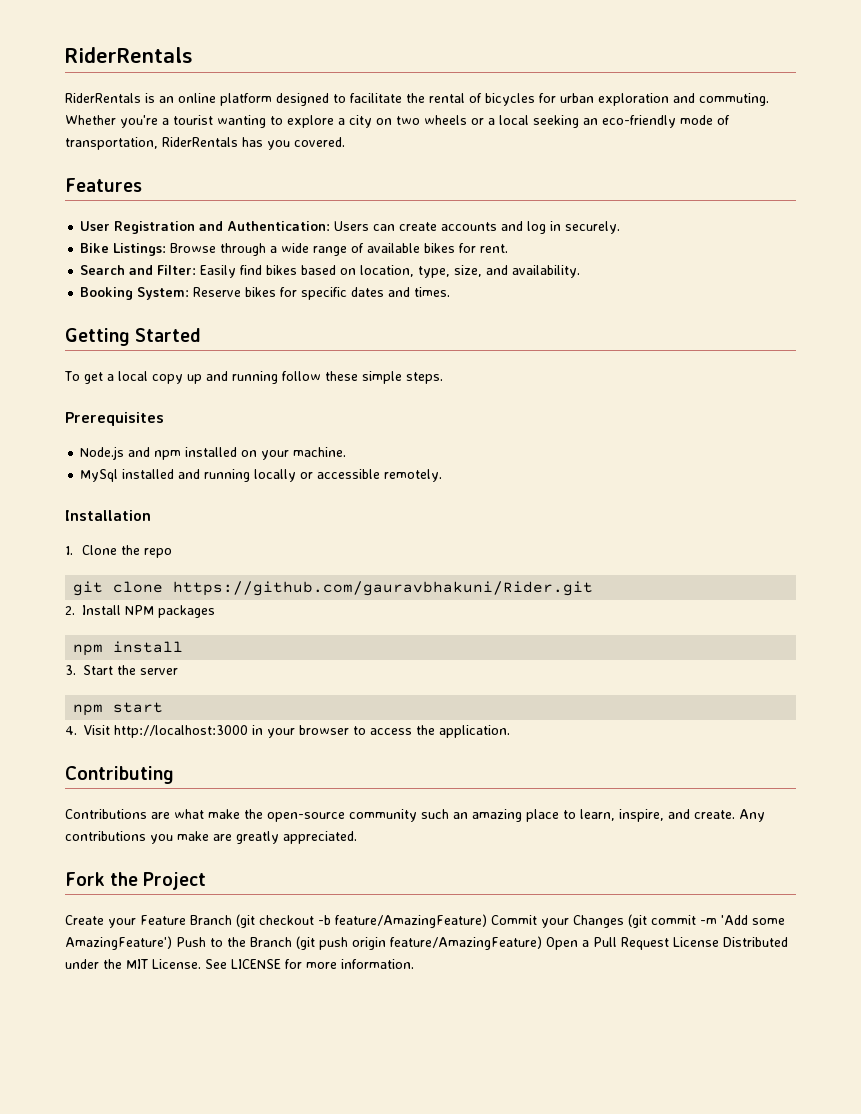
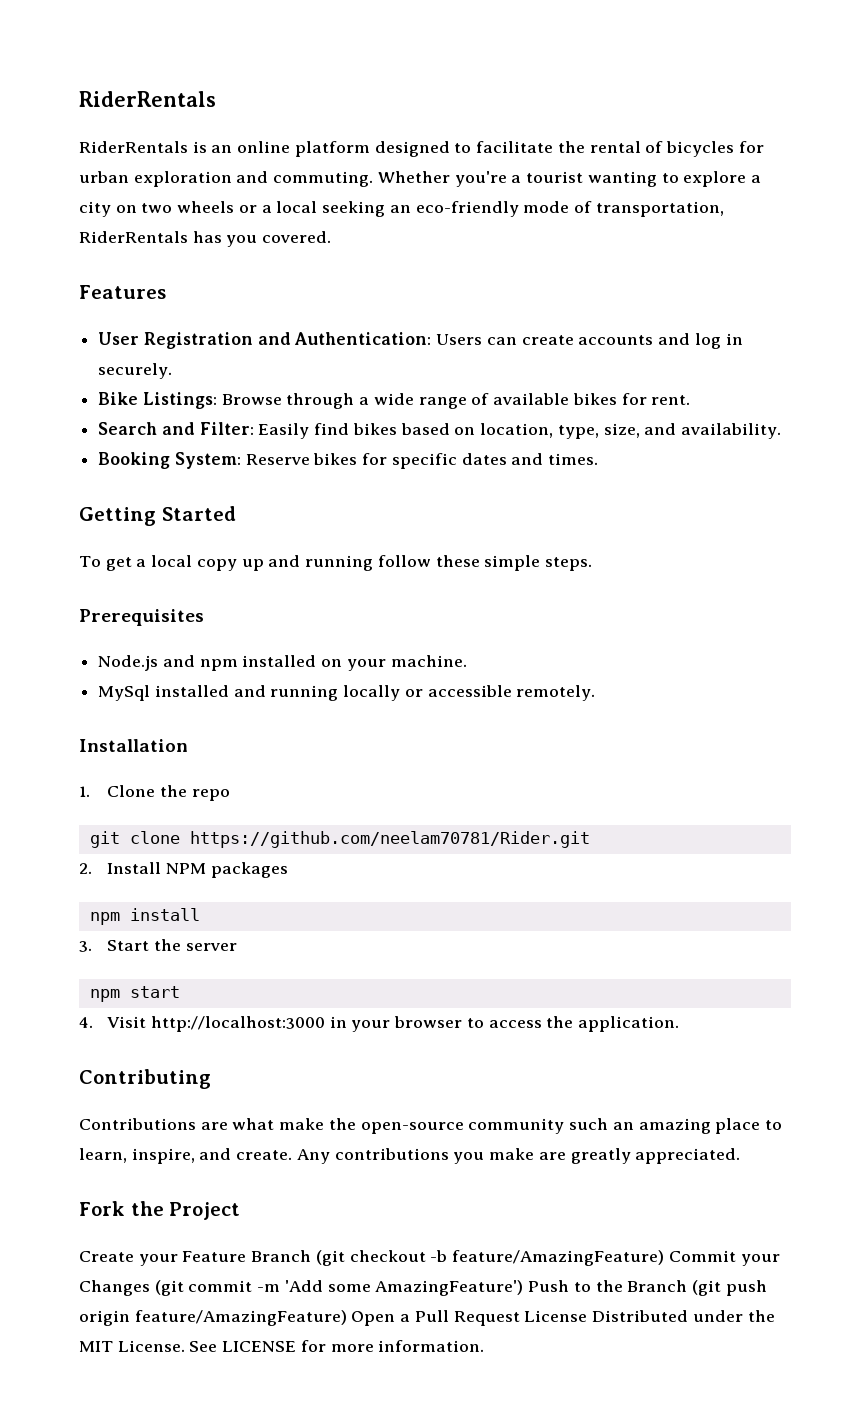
- git clone https://github.com/gauravbhakuni/Rider.git
+ git clone https://github.com/neelam70781/Rider.git

